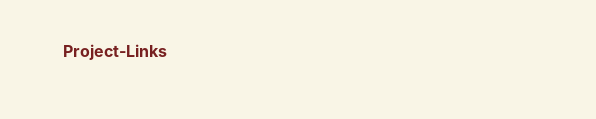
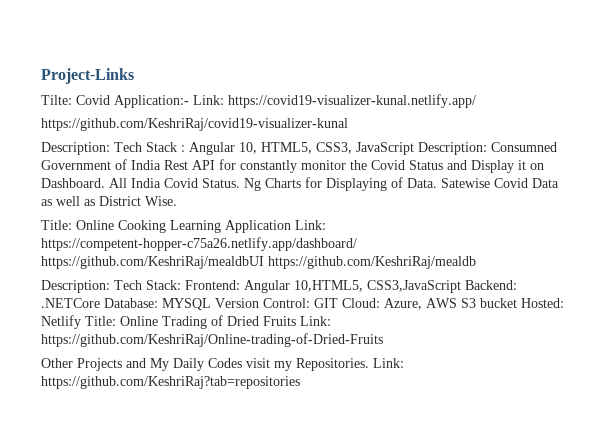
+ Tilte: Covid Application:- Link: https://covid19-visualizer-kunal.netlify.app/
+ https://github.com/KeshriRaj/covid19-visualizer-kunal
+ Description: Tech Stack : Angular 10, HTML5, CSS3, JavaScript Description: Consumned Government of India Rest API for constantly monitor the Covid Status and Display it on Dashboard. All India Covid Status. Ng Charts for Displaying of Data. Satewise Covid Data as well as District Wise.
+ Title: Online Cooking Learning Application Link: https://competent-hopper-c75a26.netlify.app/dashboard/ https://github.com/KeshriRaj/mealdbUI https://github.com/KeshriRaj/mealdb
+ Description: Tech Stack: Frontend: Angular 10,HTML5, CSS3,JavaScript Backend: .NETCore Database: MYSQL Version Control: GIT Cloud: Azure, AWS S3 bucket Hosted: Netlify Title: Online Trading of Dried Fruits Link: https://github.com/KeshriRaj/Online-trading-of-Dried-Fruits
+ Other Projects and My Daily Codes visit my Repositories. Link: https://github.com/KeshriRaj?tab=repositories

